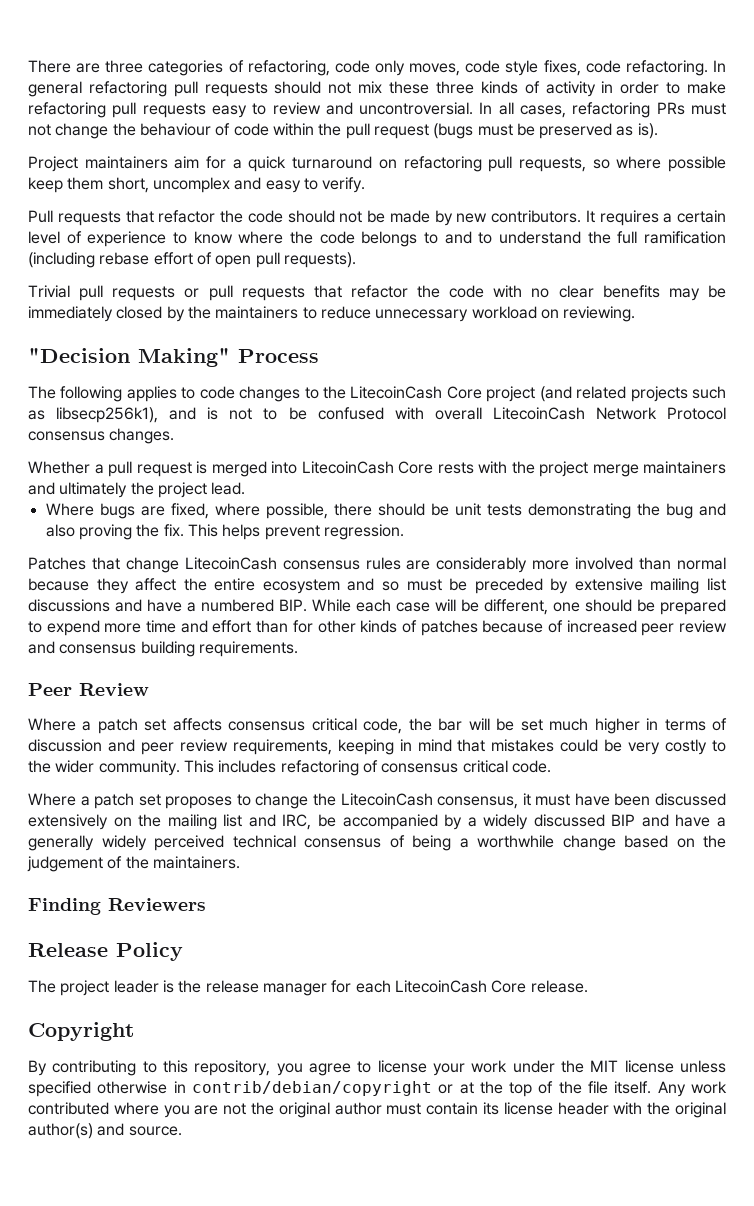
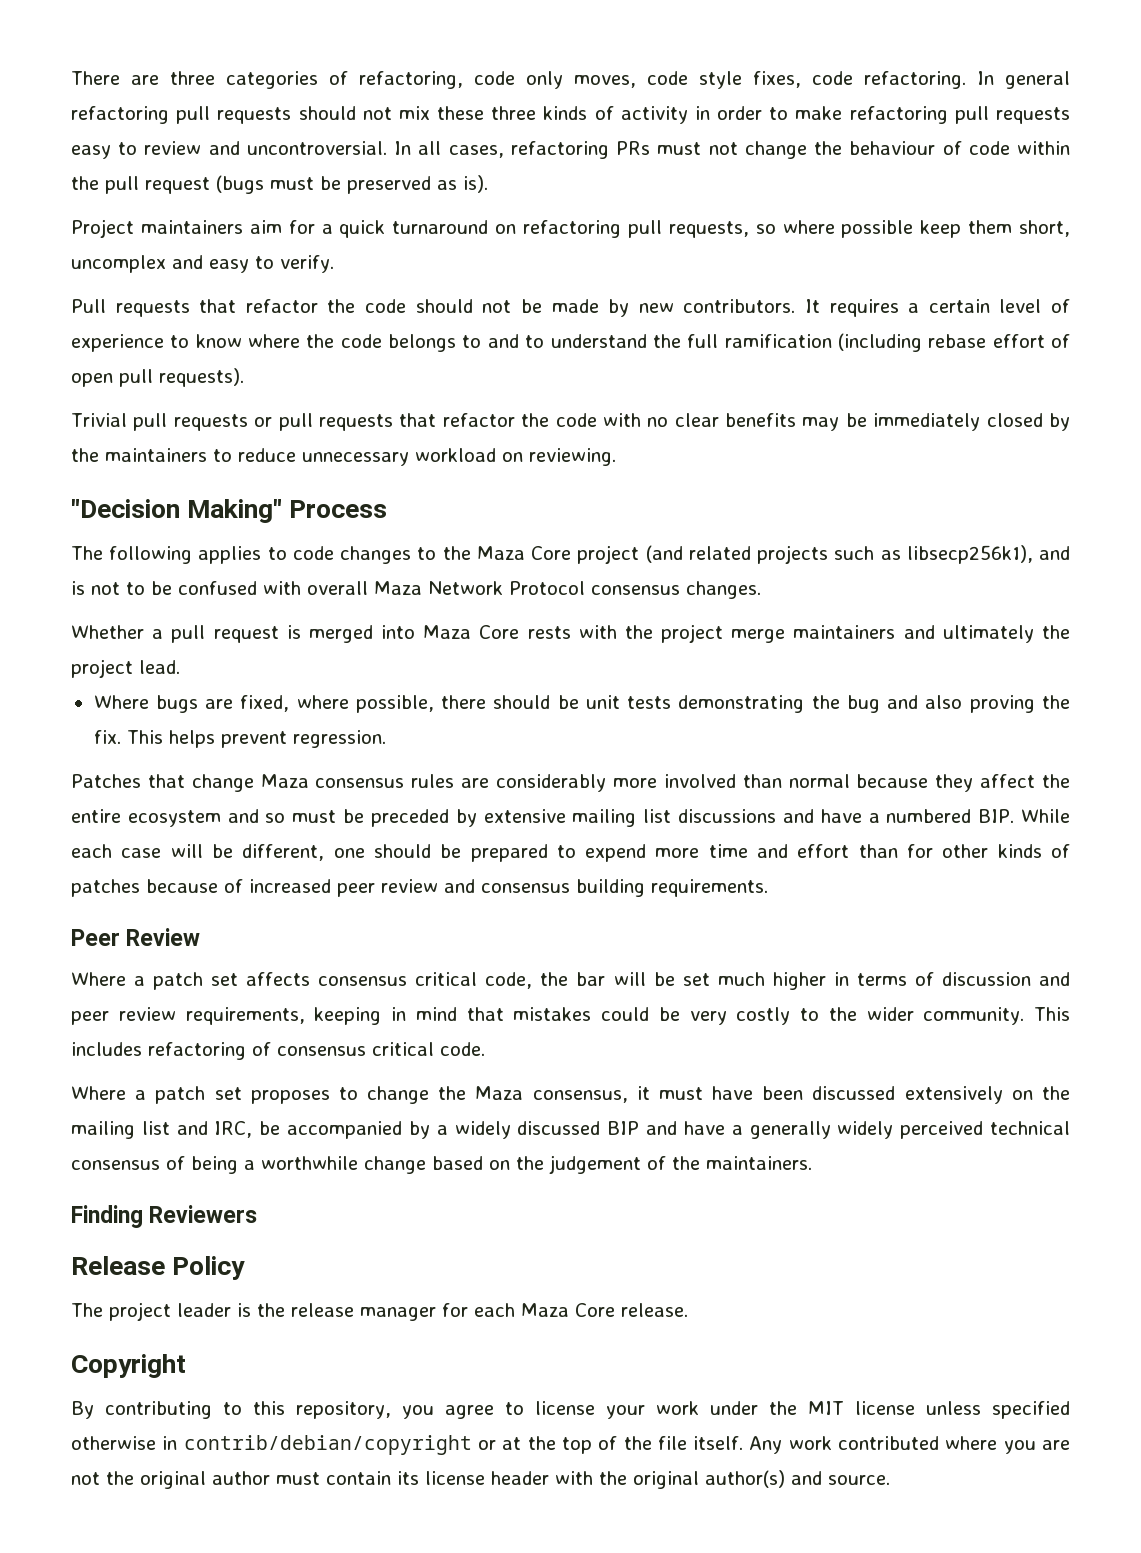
- The following applies to code changes to the LitecoinCash Core project (and related projects such as libsecp256k1), and is not to be confused with overall LitecoinCash Network Protocol consensus changes.
+ The following applies to code changes to the Maza Core project (and related projects such as libsecp256k1), and is not to be confused with overall Maza Network Protocol consensus changes.
- Whether a pull request is merged into LitecoinCash Core rests with the project merge maintainers and ultimately the project lead.
+ Whether a pull request is merged into Maza Core rests with the project merge maintainers and ultimately the project lead.
- Patches that change LitecoinCash consensus rules are considerably more involved than normal because they affect the entire ecosystem and so must be preceded by extensive mailing list discussions and have a numbered BIP. While each case will be different, one should be prepared to expend more time and effort than for other kinds of patches because of increased peer review and consensus building requirements.
+ Patches that change Maza consensus rules are considerably more involved than normal because they affect the entire ecosystem and so must be preceded by extensive mailing list discussions and have a numbered BIP. While each case will be different, one should be prepared to expend more time and effort than for other kinds of patches because of increased peer review and consensus building requirements.
- Where a patch set proposes to change the LitecoinCash consensus, it must have been discussed extensively on the mailing list and IRC, be accompanied by a widely discussed BIP and have a generally widely perceived technical consensus of being a worthwhile change based on the judgement of the maintainers.
+ Where a patch set proposes to change the Maza consensus, it must have been discussed extensively on the mailing list and IRC, be accompanied by a widely discussed BIP and have a generally widely perceived technical consensus of being a worthwhile change based on the judgement of the maintainers.
- The project leader is the release manager for each LitecoinCash Core release.
+ The project leader is the release manager for each Maza Core release.

